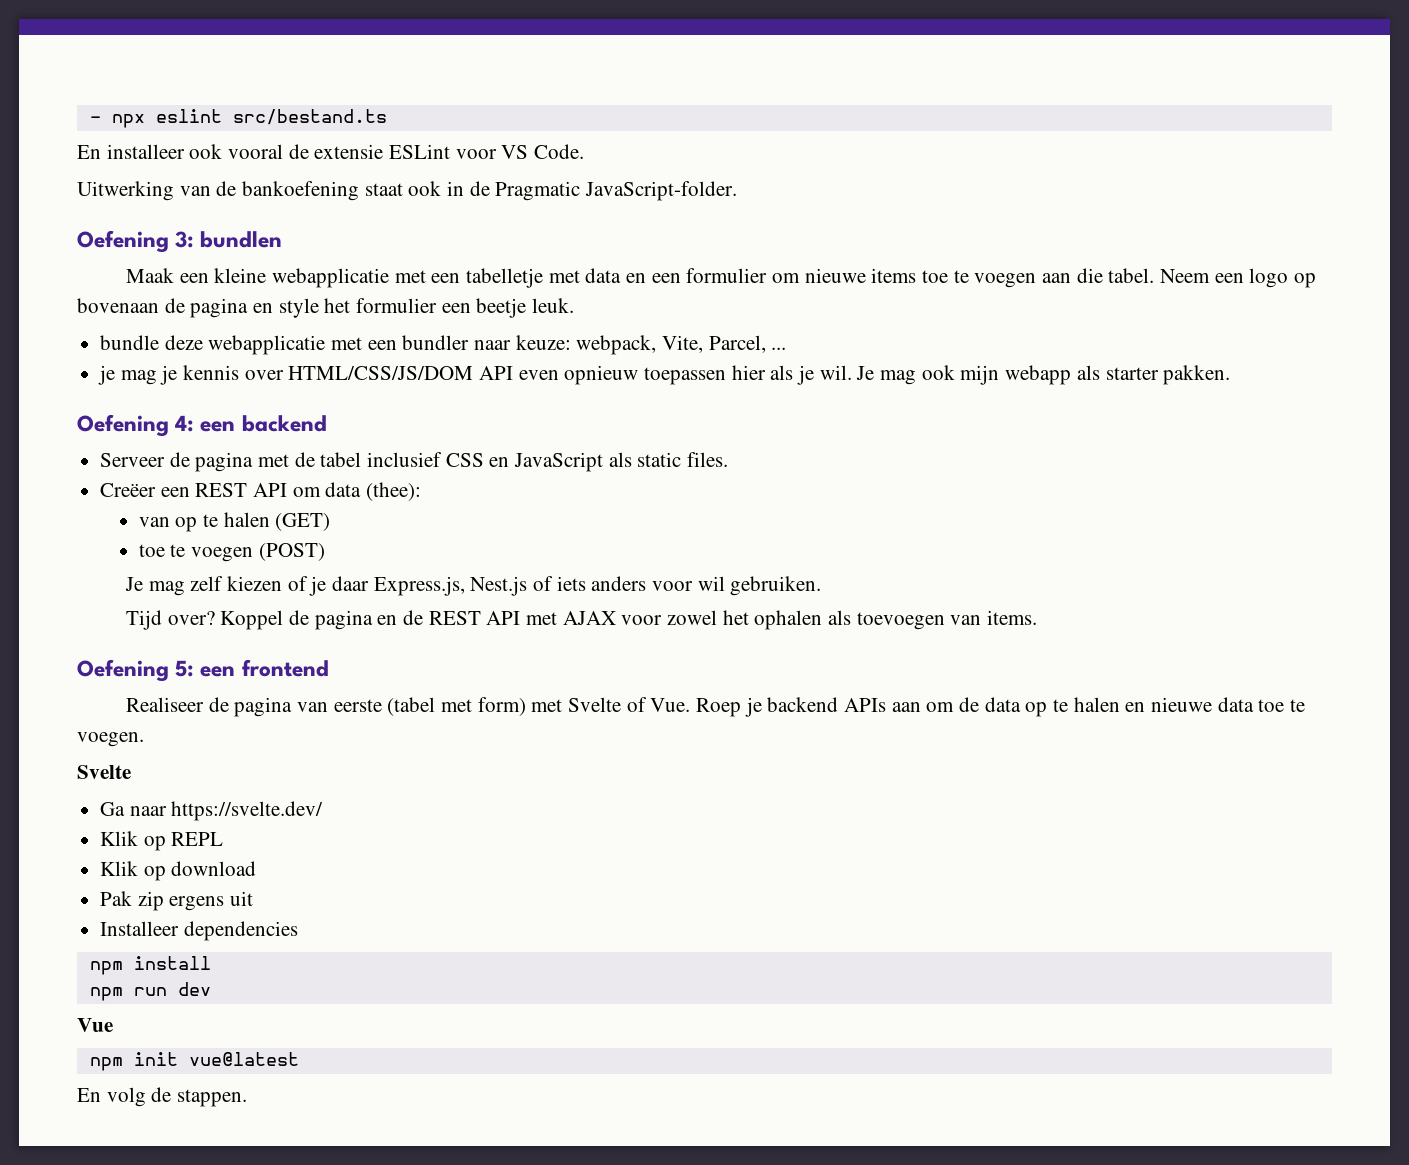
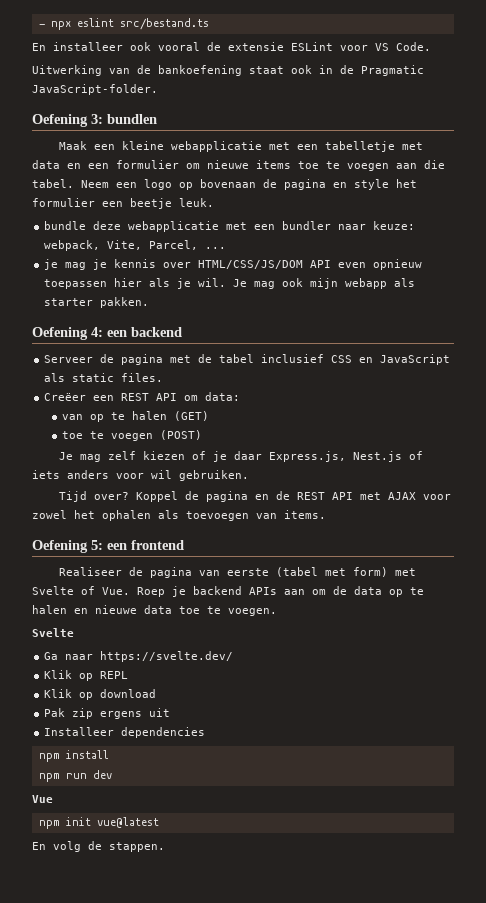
- Creëer een REST API om data (thee):
+ Creëer een REST API om data:

